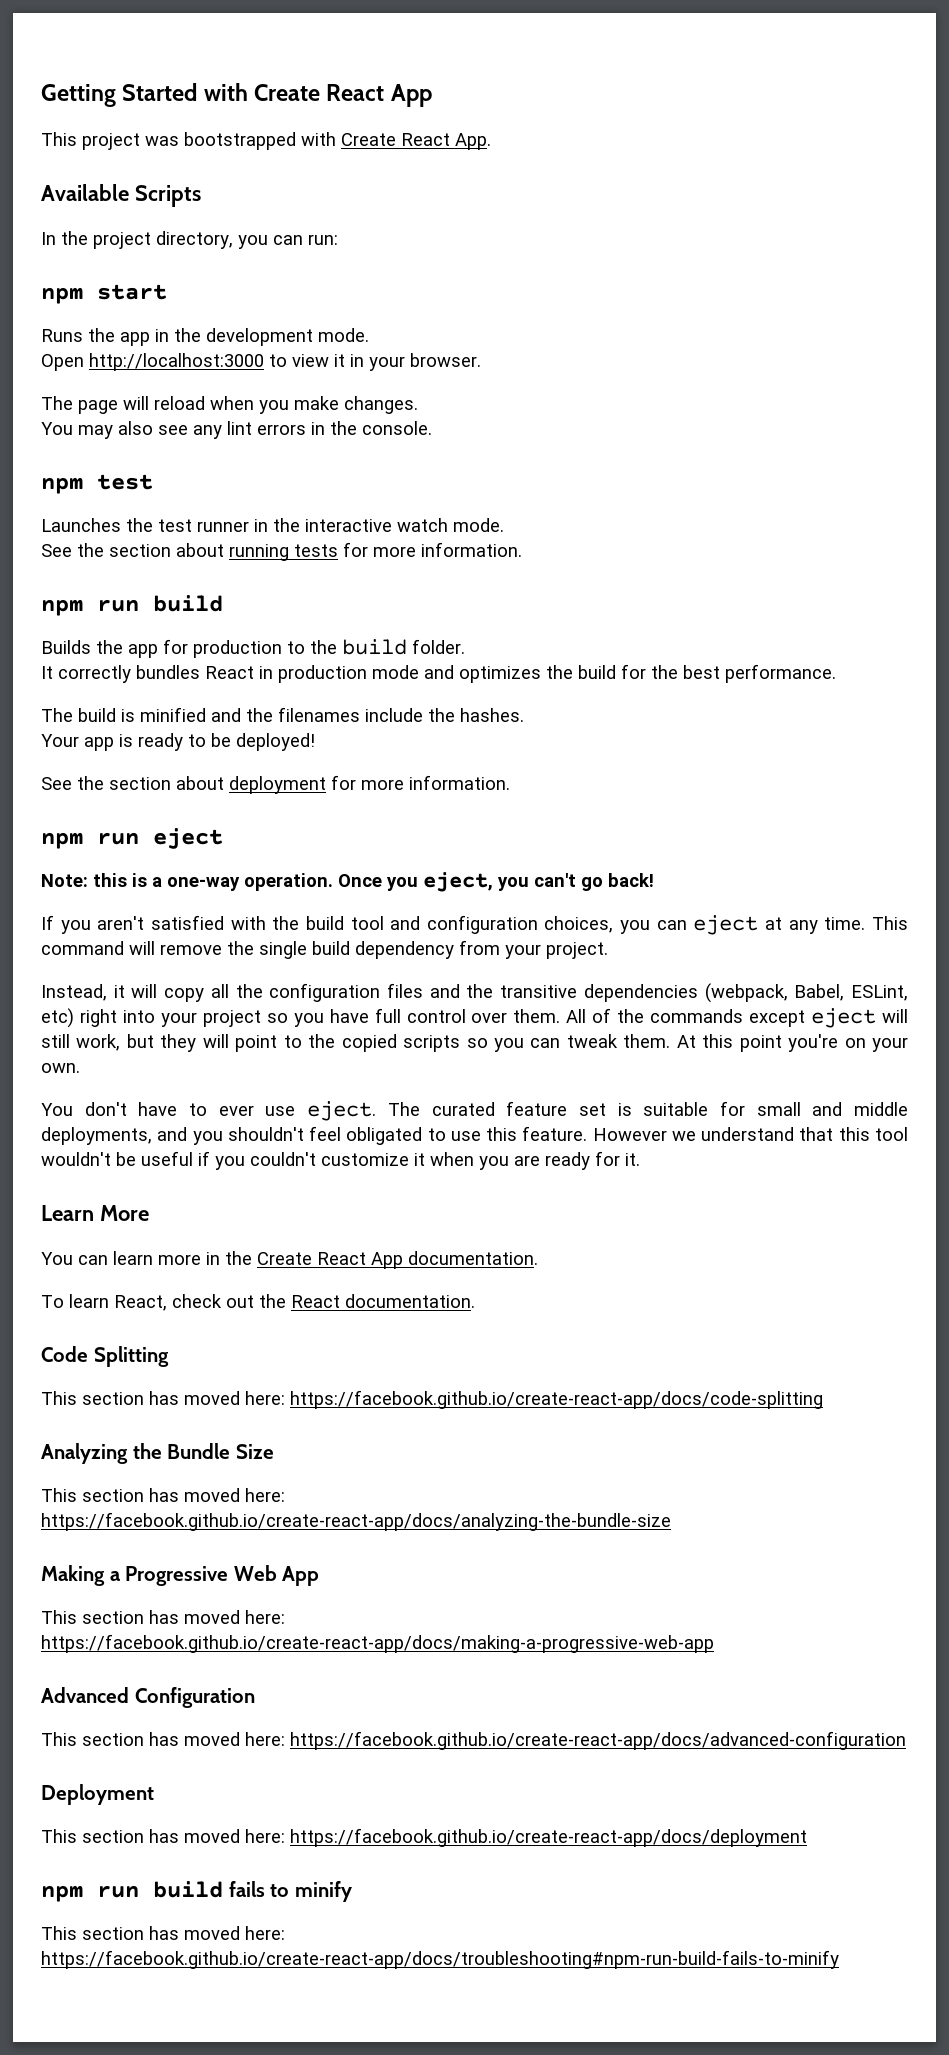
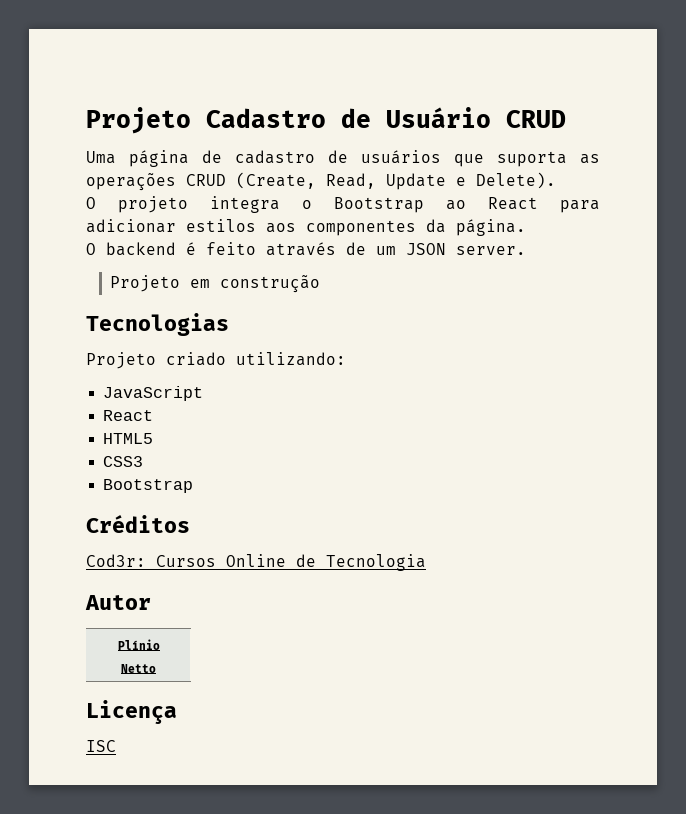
- Getting Started with Create React App
- This project was bootstrapped with Create React App.
- Available Scripts
- In the project directory, you can run:
- npm start
- Runs the app in the development mode.
- Open http://localhost:3000 to view it in your browser.
- The page will reload when you make changes.
- You may also see any lint errors in the console.
- npm test
- Launches the test runner in the interactive watch mode.
- See the section about running tests for more information.
- npm run build
- Builds the app for production to the build folder.
- It correctly bundles React in production mode and optimizes the build for the best performance.
- The build is minified and the filenames include the hashes.
- Your app is ready to be deployed!
- See the section about deployment for more information.
- npm run eject
- Note: this is a one-way operation. Once you eject, you can't go back!
- If you aren't satisfied with the build tool and configuration choices, you can eject at any time. This command will remove the single build dependency from your project.
- Instead, it will copy all the configuration files and the transitive dependencies (webpack, Babel, ESLint, etc) right into your project so you have full control over them. All of the commands except eject will still work, but they will point to the copied scripts so you can tweak them. At this point you're on your own.
- You don't have to ever use eject. The curated feature set is suitable for small and middle deployments, and you shouldn't feel obligated to use this feature. However we understand that this tool wouldn't be useful if you couldn't customize it when you are ready for it.
- Learn More
- You can learn more in the Create React App documentation.
- To learn React, check out the React documentation.
- Code Splitting
- This section has moved here: https://facebook.github.io/create-react-app/docs/code-splitting
- Analyzing the Bundle Size
- This section has moved here: https://facebook.github.io/create-react-app/docs/analyzing-the-bundle-size
- Making a Progressive Web App
- This section has moved here: https://facebook.github.io/create-react-app/docs/making-a-progressive-web-app
- Advanced Configuration
- This section has moved here: https://facebook.github.io/create-react-app/docs/advanced-configuration
- Deployment
- This section has moved here: https://facebook.github.io/create-react-app/docs/deployment
- npm run build fails to minify
- This section has moved here: https://facebook.github.io/create-react-app/docs/troubleshooting#npm-run-build-fails-to-minify
+ Projeto Cadastro de Usuário CRUD
+ Uma página de cadastro de usuários que suporta as operações CRUD (Create, Read, Update e Delete).
+ O projeto integra o Bootstrap ao React para adicionar estilos aos componentes da página.
+ O backend é feito através de um JSON server.
+ Projeto em construção
+ Tecnologias
+ Projeto criado utilizando:
+ JavaScript
+ React
+ HTML5
+ CSS3
+ Bootstrap
+ Créditos
+ Cod3r: Cursos Online de Tecnologia
+ Autor
+ Plínio Netto
+ Licença
+ ISC

